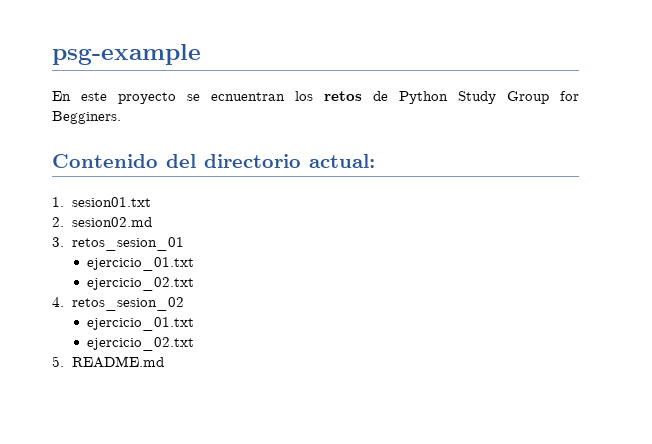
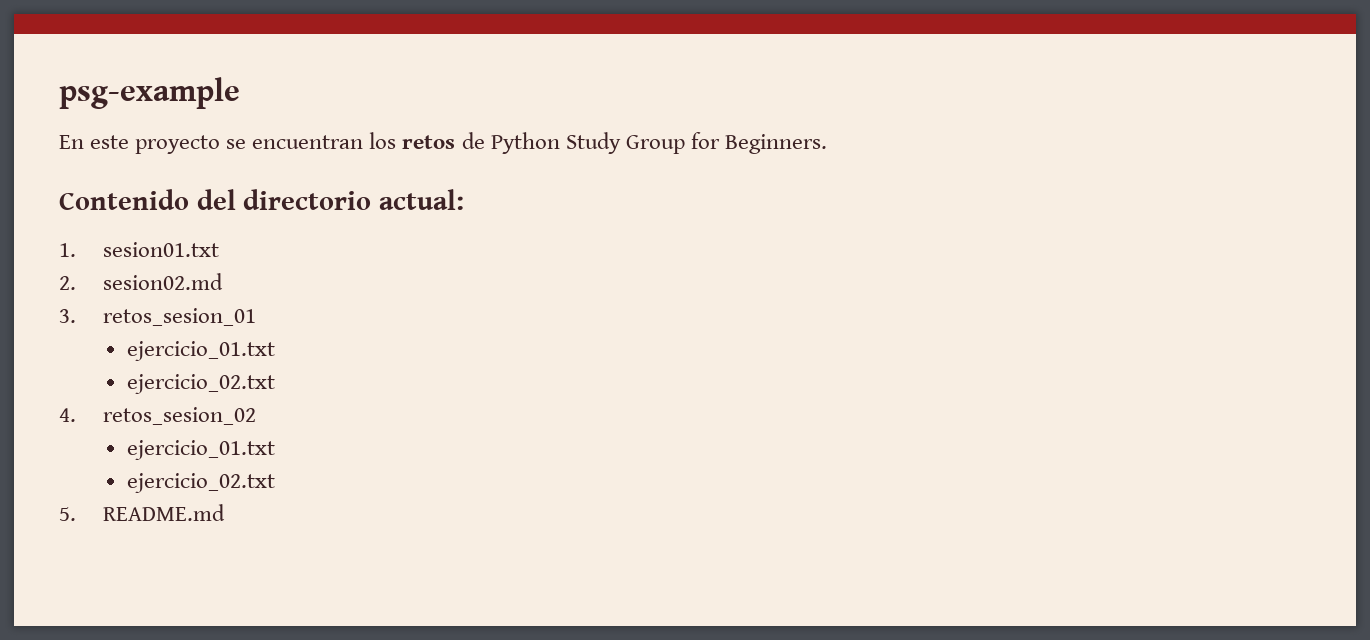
- En este proyecto se ecnuentran los retos de Python Study Group for Begginers.
+ En este proyecto se encuentran los retos de Python Study Group for Beginners.

